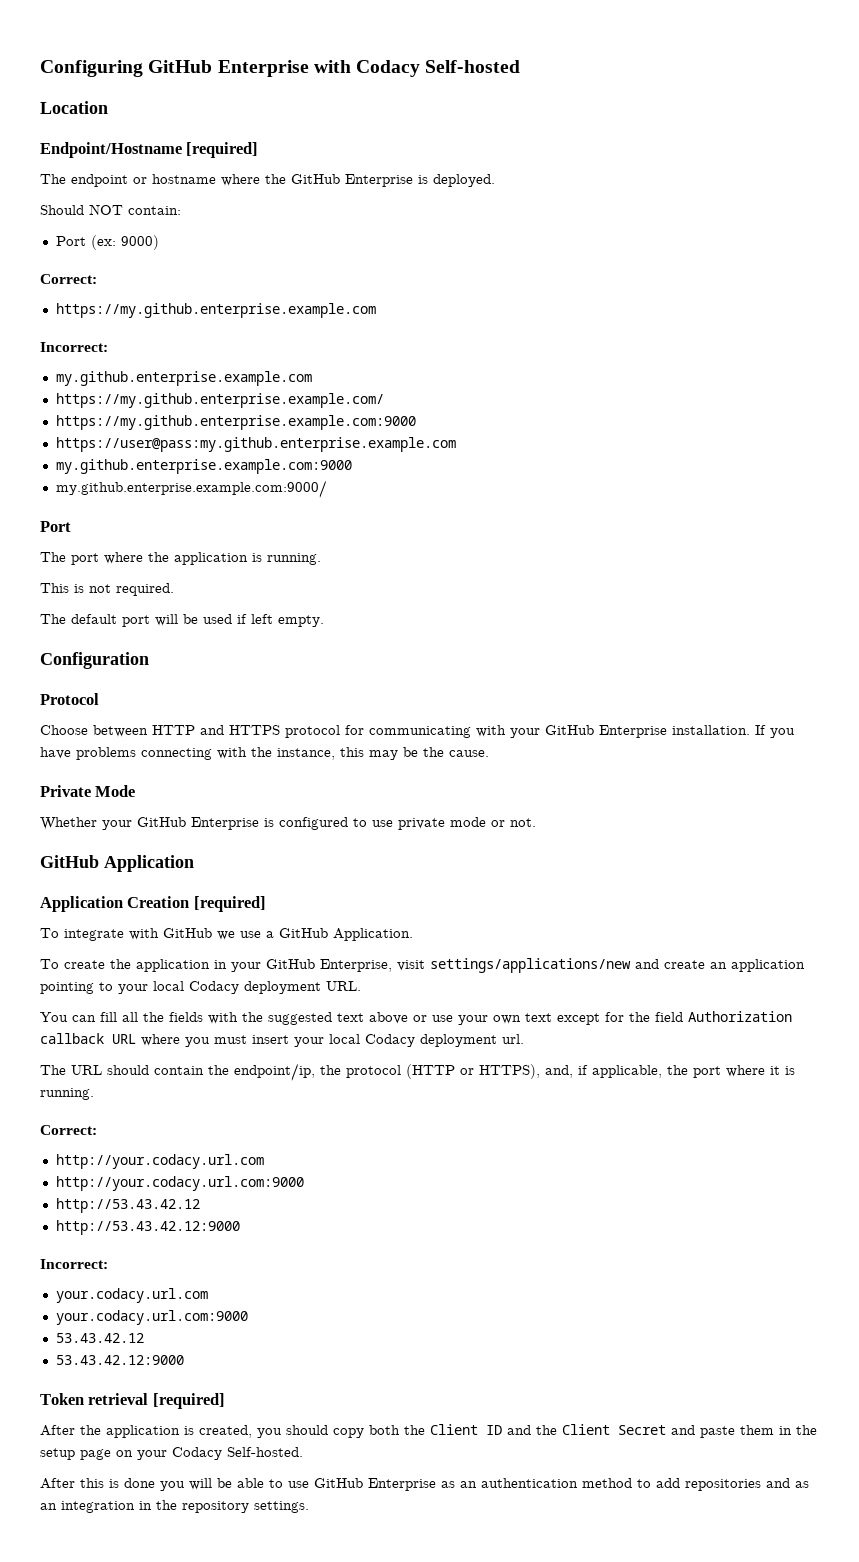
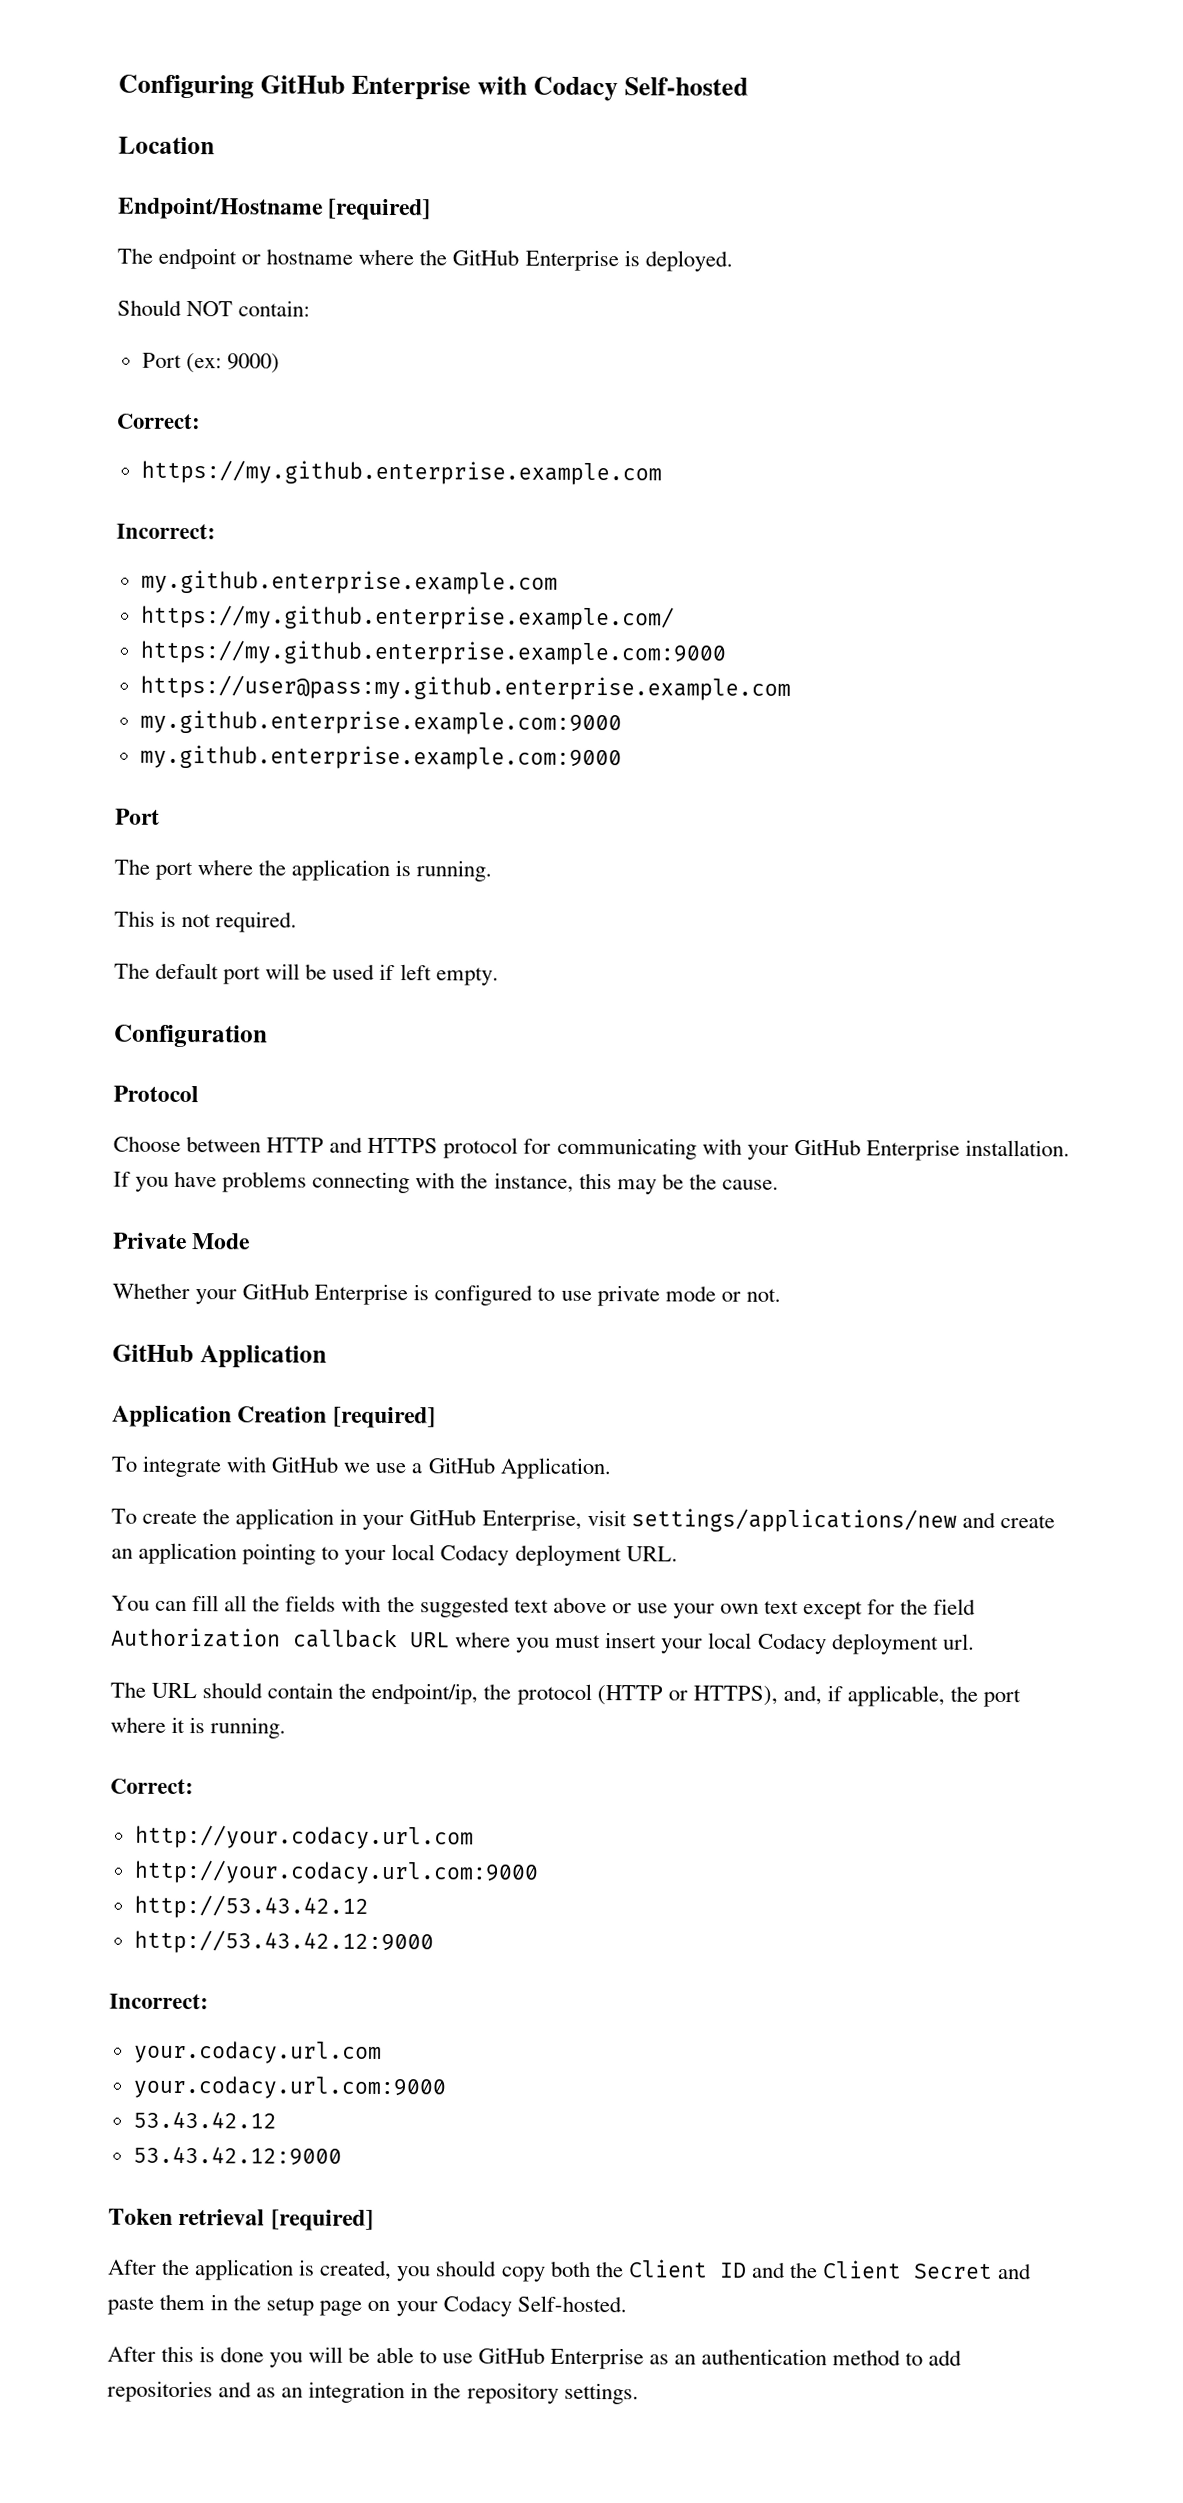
  https://user@pass:my.github.enterprise.example.com
  my.github.enterprise.example.com:9000
- my.github.enterprise.example.com:9000/
+ my.github.enterprise.example.com:9000

